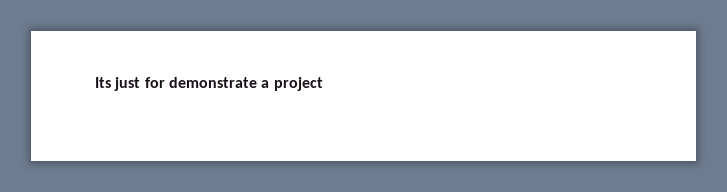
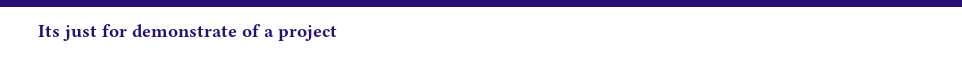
- Its just for demonstrate a project
+ Its just for demonstrate of a project

